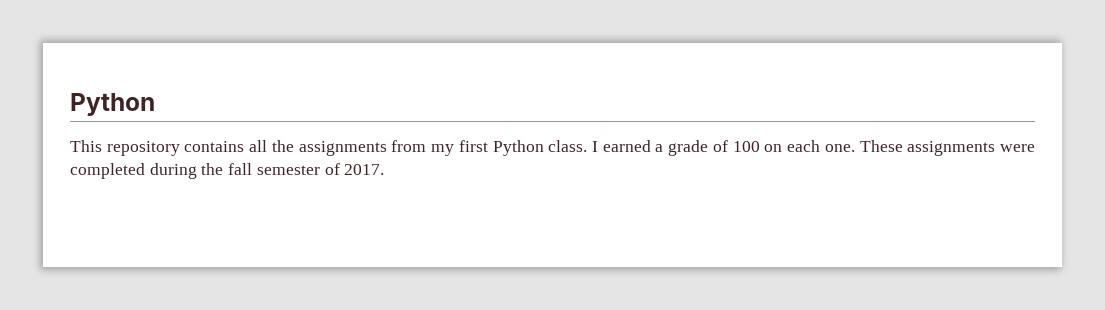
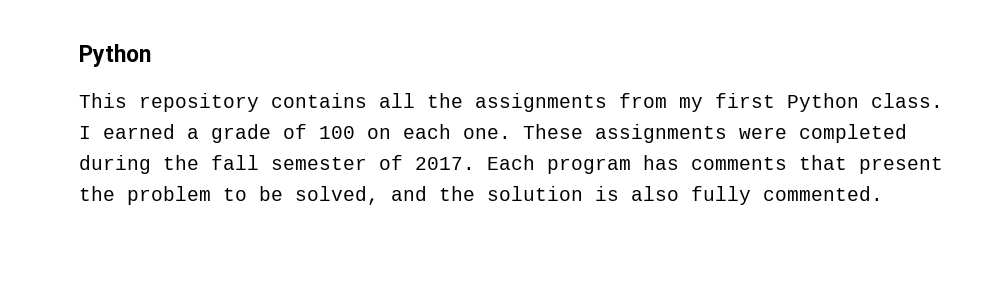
+ Each program has comments that present the problem to be solved, and the solution is also fully commented.

